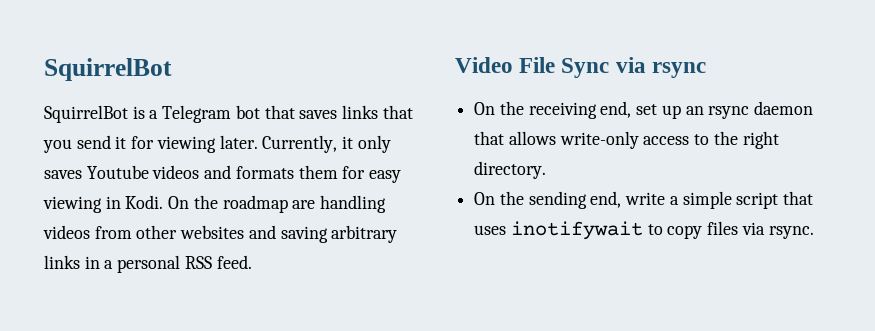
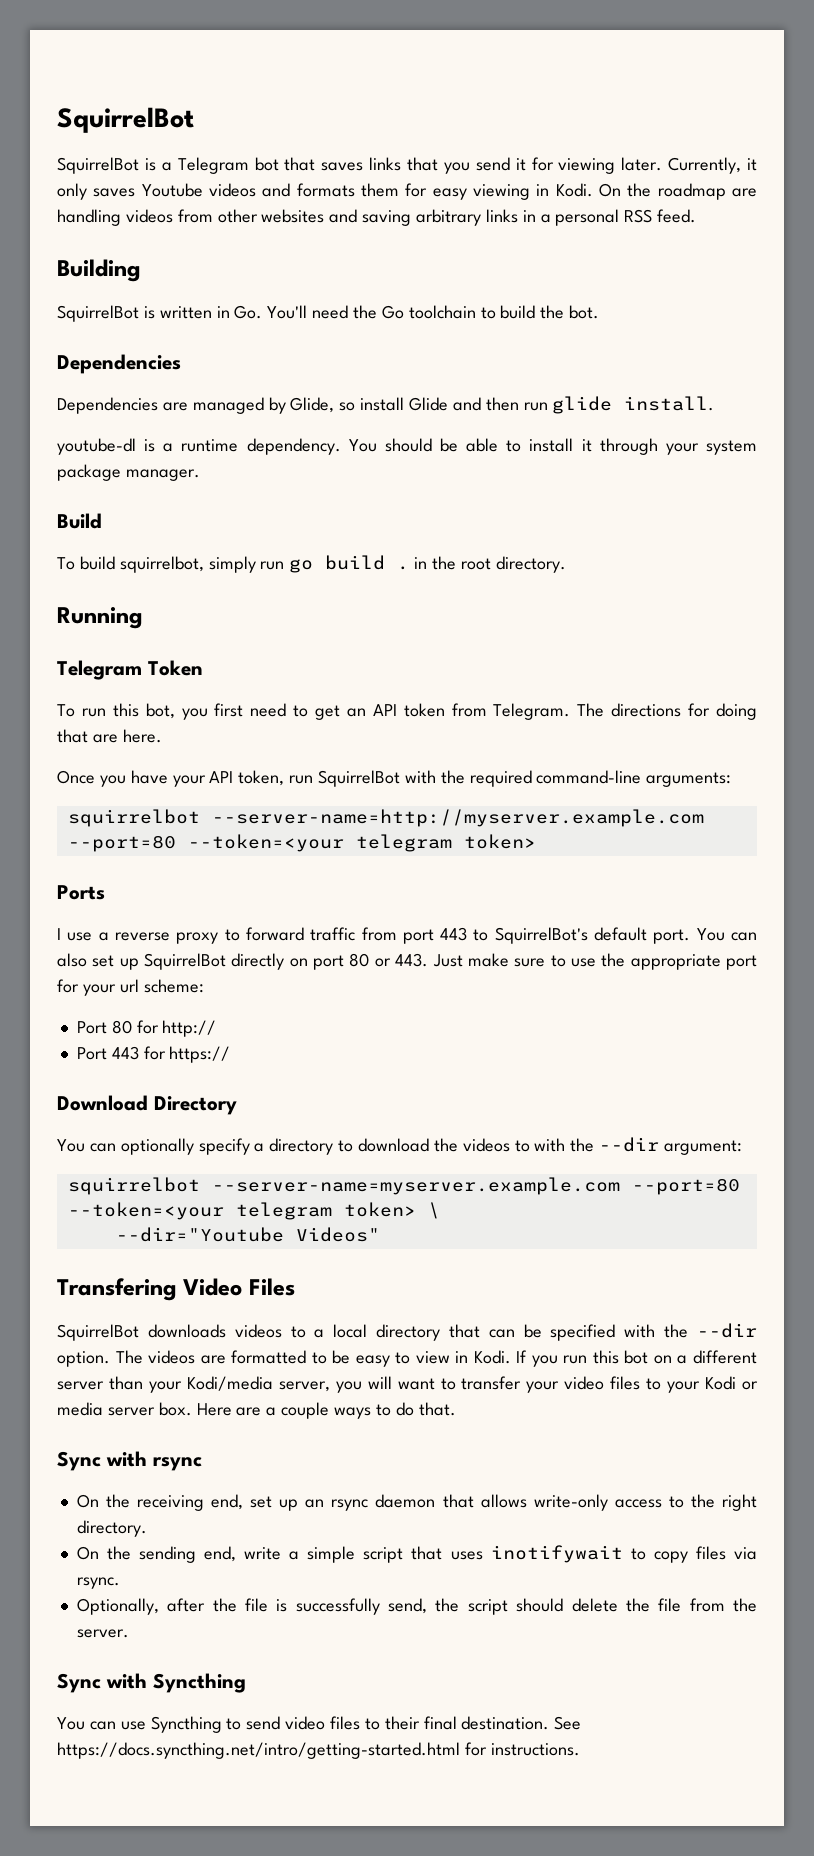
- Video File Sync via rsync
+ Building
+ SquirrelBot is written in Go. You'll need the Go toolchain to build the bot.
+ Dependencies
+ Dependencies are managed by Glide, so install Glide and then run glide install.
+ youtube-dl is a runtime dependency. You should be able to install it through your system package manager.
+ Build
+ To build squirrelbot, simply run go build . in the root directory.
+ Running
+ Telegram Token
+ To run this bot, you first need to get an API token from Telegram. The directions for doing that are here.
+ Once you have your API token, run SquirrelBot with the required command-line arguments:
+ squirrelbot --server-name=http://myserver.example.com --port=80 --token=<your telegram token>
+ Ports
+ I use a reverse proxy to forward traffic from port 443 to SquirrelBot's default port. You can also set up SquirrelBot directly on port 80 or 443. Just make sure to use the appropriate port for your url scheme:
+ Port 80 for http://
+ Port 443 for https://
+ Download Directory
+ You can optionally specify a directory to download the videos to with the --dir argument:
+ squirrelbot --server-name=myserver.example.com --port=80 --token=<your telegram token> \
+ --dir="Youtube Videos"
+ Transfering Video Files
+ SquirrelBot downloads videos to a local directory that can be specified with the --dir option. The videos are formatted to be easy to view in Kodi. If you run this bot on a different server than your Kodi/media server, you will want to transfer your video files to your Kodi or media server box. Here are a couple ways to do that.
+ Sync with rsync
+ Optionally, after the file is successfully send, the script should delete the file from the server.
+ Sync with Syncthing
+ You can use Syncthing to send video files to their final destination. See https://docs.syncthing.net/intro/getting-started.html for instructions.

